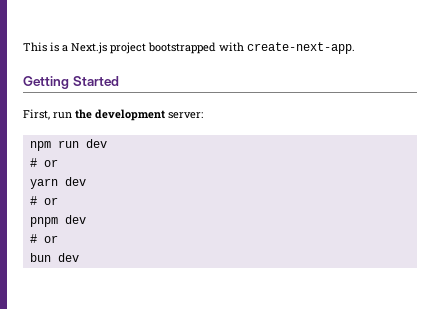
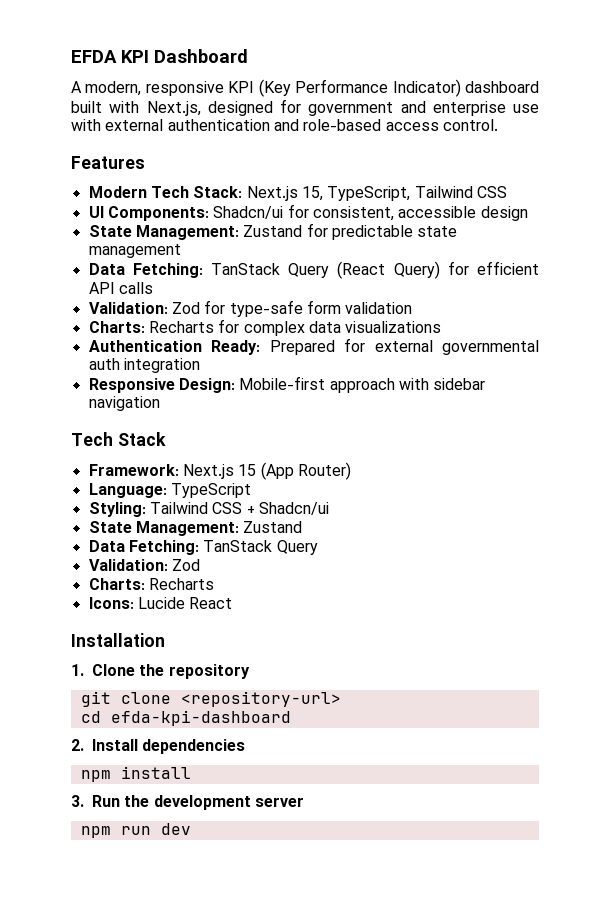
- This is a Next.js project bootstrapped with create-next-app.
- Getting Started
- First, run the development server:
+ EFDA KPI Dashboard
+ A modern, responsive KPI (Key Performance Indicator) dashboard built with Next.js, designed for government and enterprise use with external authentication and role-based access control.
+ Features
+ Modern Tech Stack: Next.js 15, TypeScript, Tailwind CSS
+ UI Components: Shadcn/ui for consistent, accessible design
+ State Management: Zustand for predictable state management
+ Data Fetching: TanStack Query (React Query) for efficient API calls
+ Validation: Zod for type-safe form validation
+ Charts: Recharts for complex data visualizations
+ Authentication Ready: Prepared for external governmental auth integration
+ Responsive Design: Mobile-first approach with sidebar navigation
+ Tech Stack
+ Framework: Next.js 15 (App Router)
+ Language: TypeScript
+ Styling: Tailwind CSS + Shadcn/ui
+ State Management: Zustand
+ Data Fetching: TanStack Query
+ Validation: Zod
+ Charts: Recharts
+ Icons: Lucide React
+ Installation
+ 1. Clone the repository
+ git clone <repository-url>
+ cd efda-kpi-dashboard
+ 2. Install dependencies
+ npm install
+ 3. Run the development server
  npm run dev
- # or
- yarn dev
- # or
- pnpm dev
- # or
- bun dev

